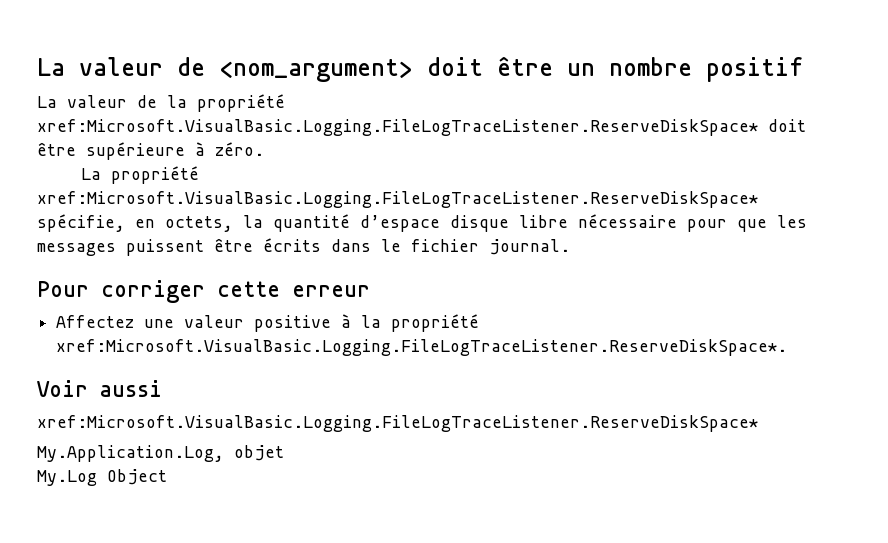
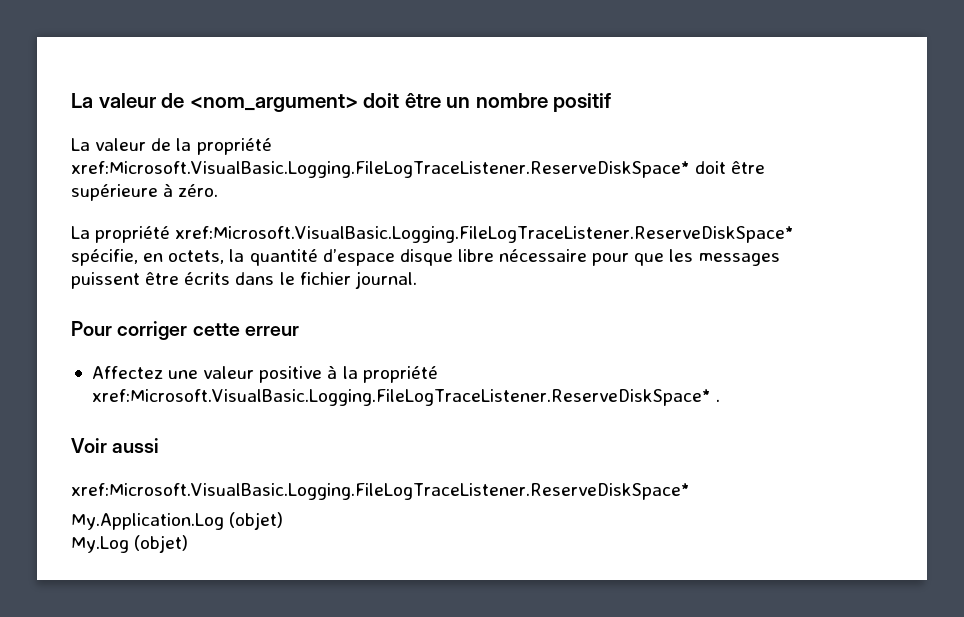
- Affectez une valeur positive à la propriété xref:Microsoft.VisualBasic.Logging.FileLogTraceListener.ReserveDiskSpace*.
+ Affectez une valeur positive à la propriété xref:Microsoft.VisualBasic.Logging.FileLogTraceListener.ReserveDiskSpace* .
- My.Application.Log, objet
+ My.Application.Log (objet)
- My.Log Object
+ My.Log (objet)

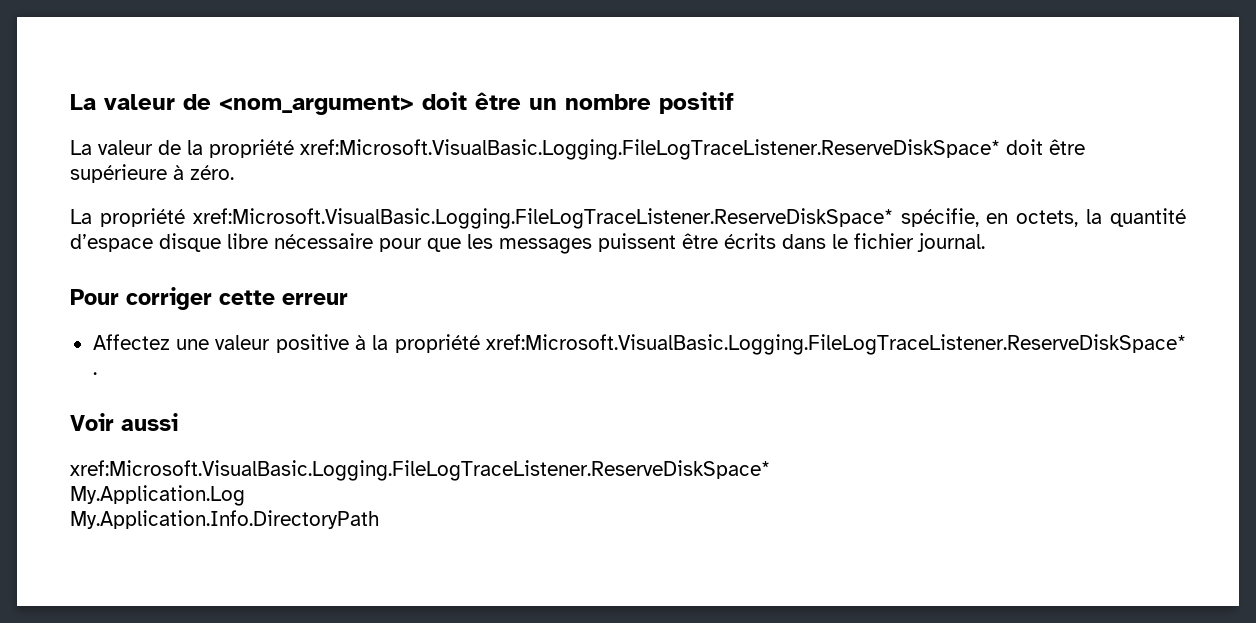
- My.Application.Log (objet)
- My.Log (objet)
+ My.Application.Log
+ My.Application.Info.DirectoryPath

